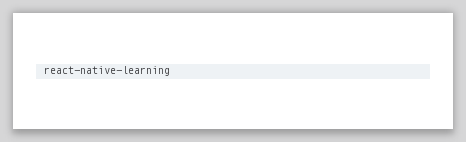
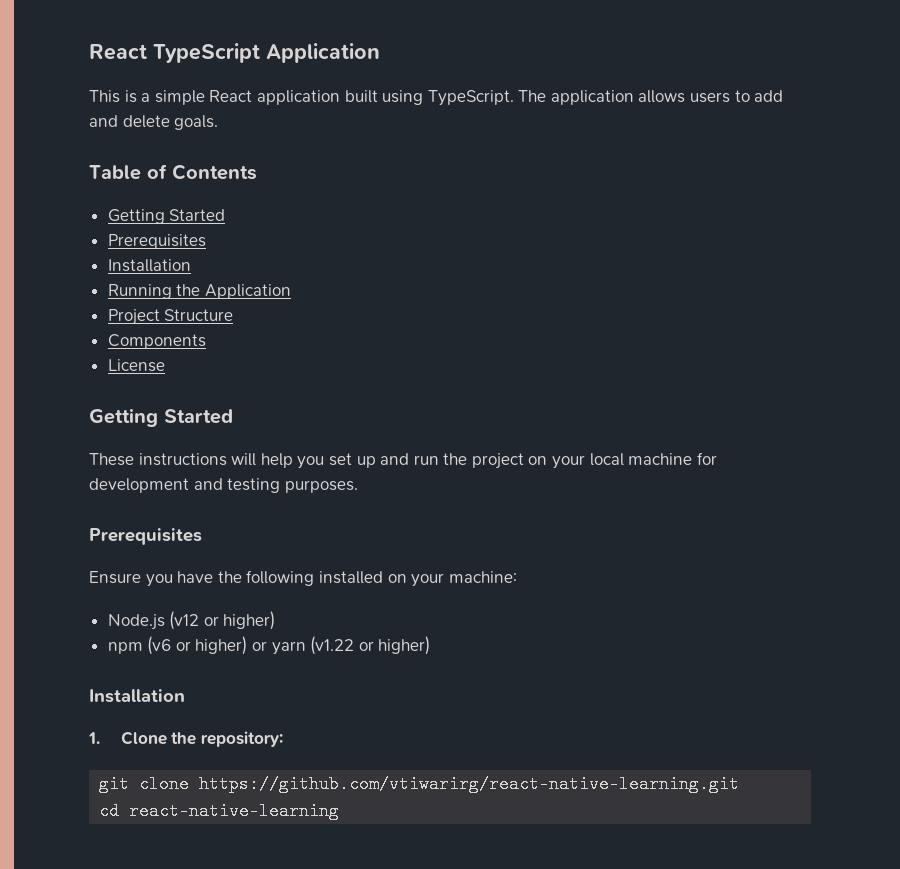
- react-native-learning
+ React TypeScript Application
+ This is a simple React application built using TypeScript. The application allows users to add and delete goals.
+ Table of Contents
+ Getting Started
+ Prerequisites
+ Installation
+ Running the Application
+ Project Structure
+ Components
+ License
+ Getting Started
+ These instructions will help you set up and run the project on your local machine for development and testing purposes.
+ Prerequisites
+ Ensure you have the following installed on your machine:
+ Node.js (v12 or higher)
+ npm (v6 or higher) or yarn (v1.22 or higher)
+ Installation
+ 1. Clone the repository:
+ git clone https://github.com/vtiwarirg/react-native-learning.git
+ cd react-native-learning

